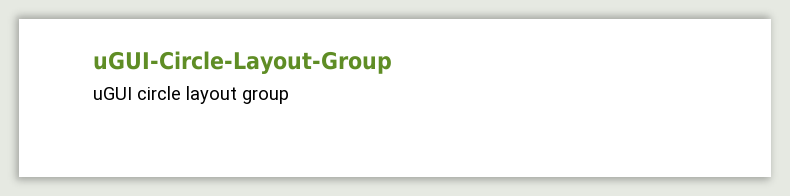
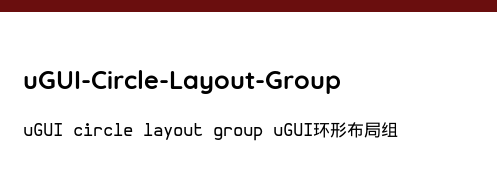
- uGUI circle layout group
+ uGUI circle layout group uGUI环形布局组

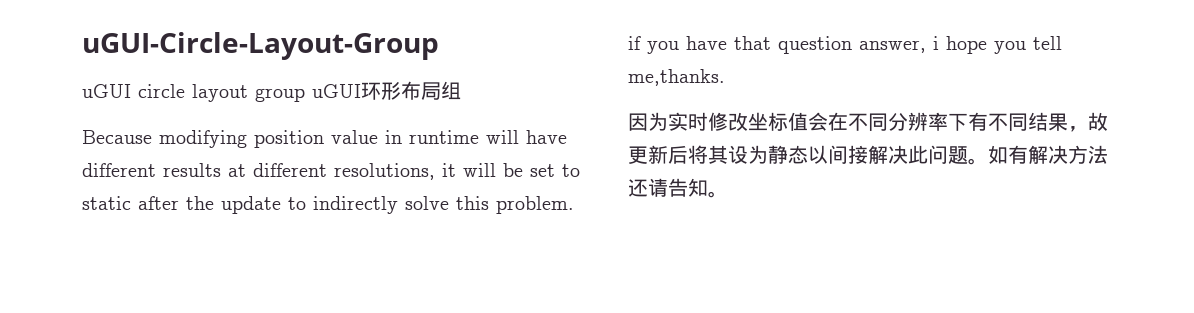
+ Because modifying position value in runtime will have different results at different resolutions, it will be set to static after the update to indirectly solve this problem. if you have that question answer, i hope you tell me,thanks.
+ 因为实时修改坐标值会在不同分辨率下有不同结果，故更新后将其设为静态以间接解决此问题。如有解决方法还请告知。

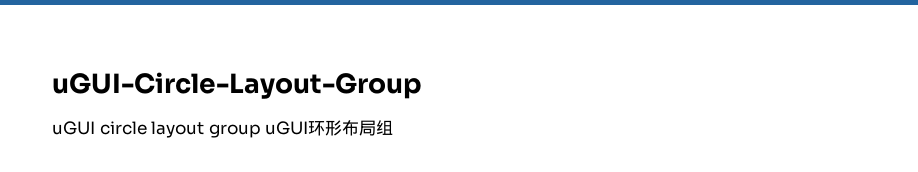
- Because modifying position value in runtime will have different results at different resolutions, it will be set to static after the update to indirectly solve this problem. if you have that question answer, i hope you tell me,thanks.
- 因为实时修改坐标值会在不同分辨率下有不同结果，故更新后将其设为静态以间接解决此问题。如有解决方法还请告知。

